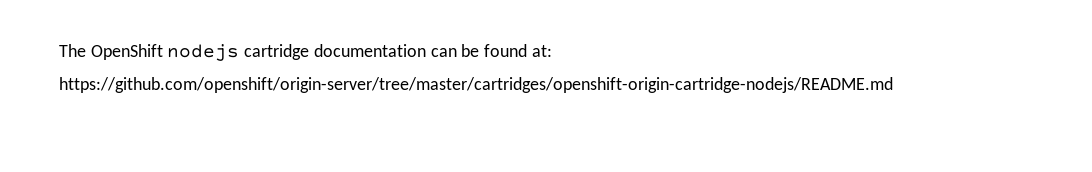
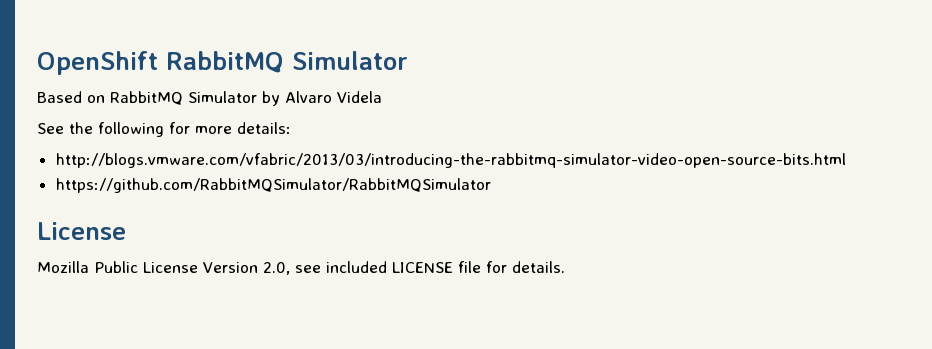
- The OpenShift nodejs cartridge documentation can be found at:
- https://github.com/openshift/origin-server/tree/master/cartridges/openshift-origin-cartridge-nodejs/README.md
+ OpenShift RabbitMQ Simulator
+ Based on RabbitMQ Simulator by Alvaro Videla
+ See the following for more details:
+ http://blogs.vmware.com/vfabric/2013/03/introducing-the-rabbitmq-simulator-video-open-source-bits.html
+ https://github.com/RabbitMQSimulator/RabbitMQSimulator
+ License
+ Mozilla Public License Version 2.0, see included LICENSE file for details.

